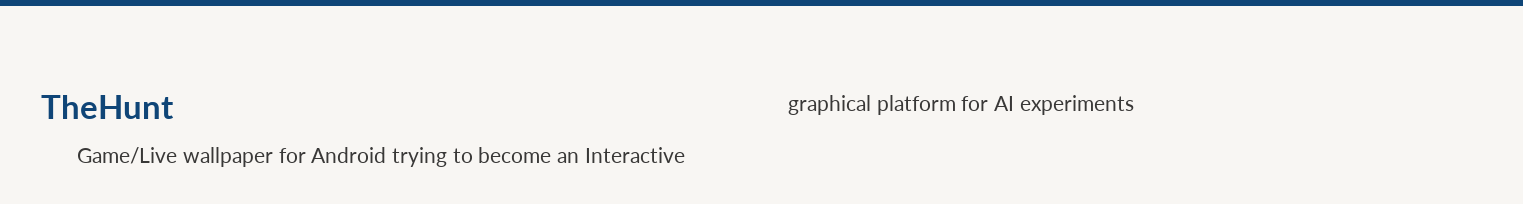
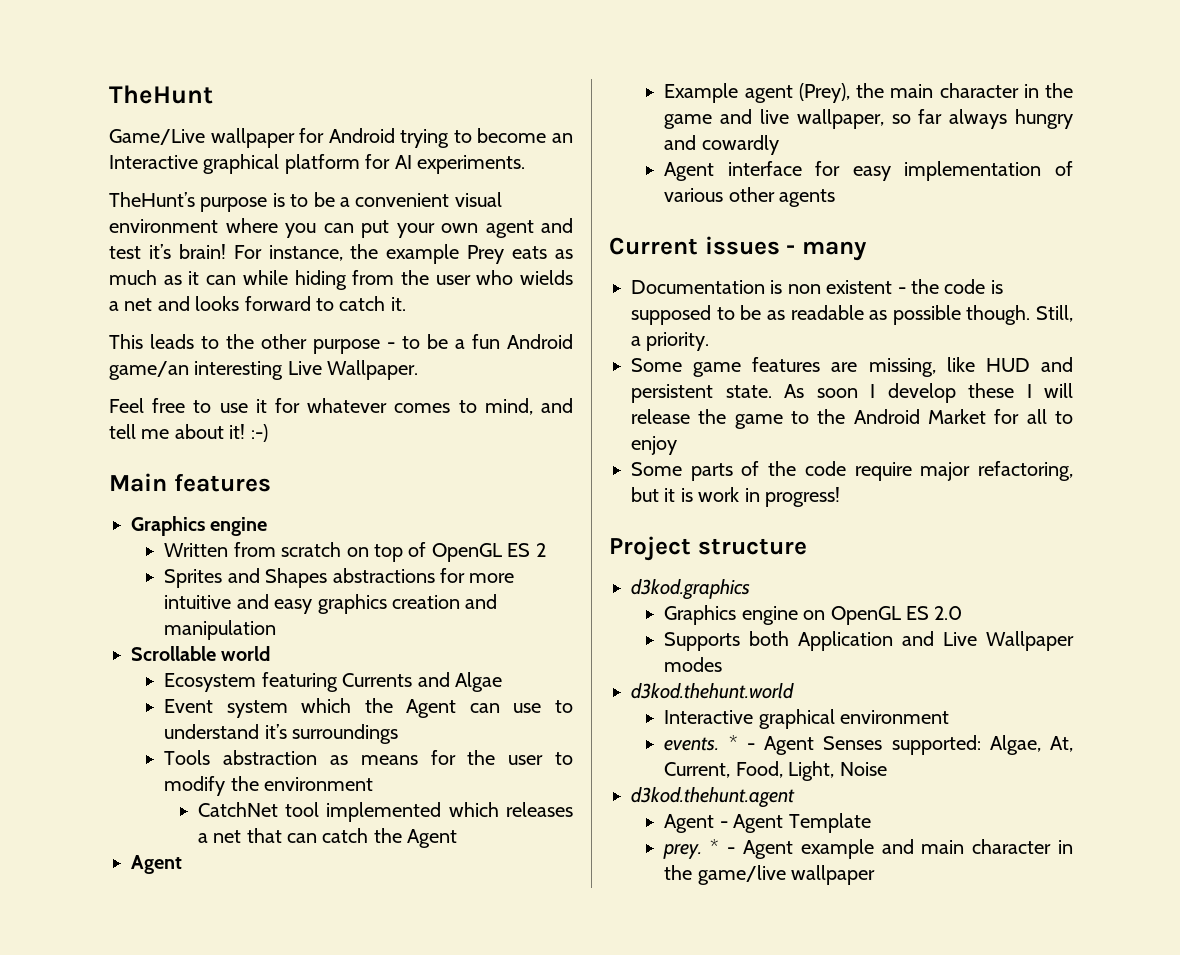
- Game/Live wallpaper for Android trying to become an Interactive graphical platform for AI experiments
+ Game/Live wallpaper for Android trying to become an Interactive graphical platform for AI experiments.
+ TheHunt’s purpose is to be a convenient visual environment where you can put your own agent and test it’s brain! For instance, the example Prey eats as much as it can while hiding from the user who wields a net and looks forward to catch it.
+ This leads to the other purpose - to be a fun Android game/an interesting Live Wallpaper.
+ Feel free to use it for whatever comes to mind, and tell me about it! :-)
+ Main features
+ Graphics engine
+ Written from scratch on top of OpenGL ES 2
+ Sprites and Shapes abstractions for more intuitive and easy graphics creation and manipulation
+ Scrollable world
+ Ecosystem featuring Currents and Algae
+ Event system which the Agent can use to understand it’s surroundings
+ Tools abstraction as means for the user to modify the environment
+ CatchNet tool implemented which releases a net that can catch the Agent
+ Agent
+ Example agent (Prey), the main character in the game and live wallpaper, so far always hungry and cowardly
+ Agent interface for easy implementation of various other agents
+ Current issues - many
+ Documentation is non existent - the code is supposed to be as readable as possible though. Still, a priority.
+ Some game features are missing, like HUD and persistent state. As soon I develop these I will release the game to the Android Market for all to enjoy
+ Some parts of the code require major refactoring, but it is work in progress!
+ Project structure
+ d3kod.graphics
+ Graphics engine on OpenGL ES 2.0
+ Supports both Application and Live Wallpaper modes
+ d3kod.thehunt.world
+ Interactive graphical environment
+ events. * - Agent Senses supported: Algae, At, Current, Food, Light, Noise
+ d3kod.thehunt.agent
+ Agent - Agent Template
+ prey. * - Agent example and main character in the game/live wallpaper

